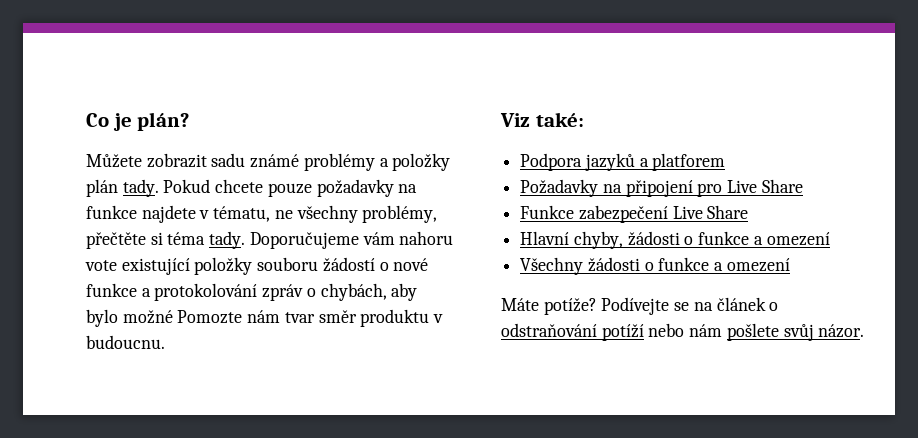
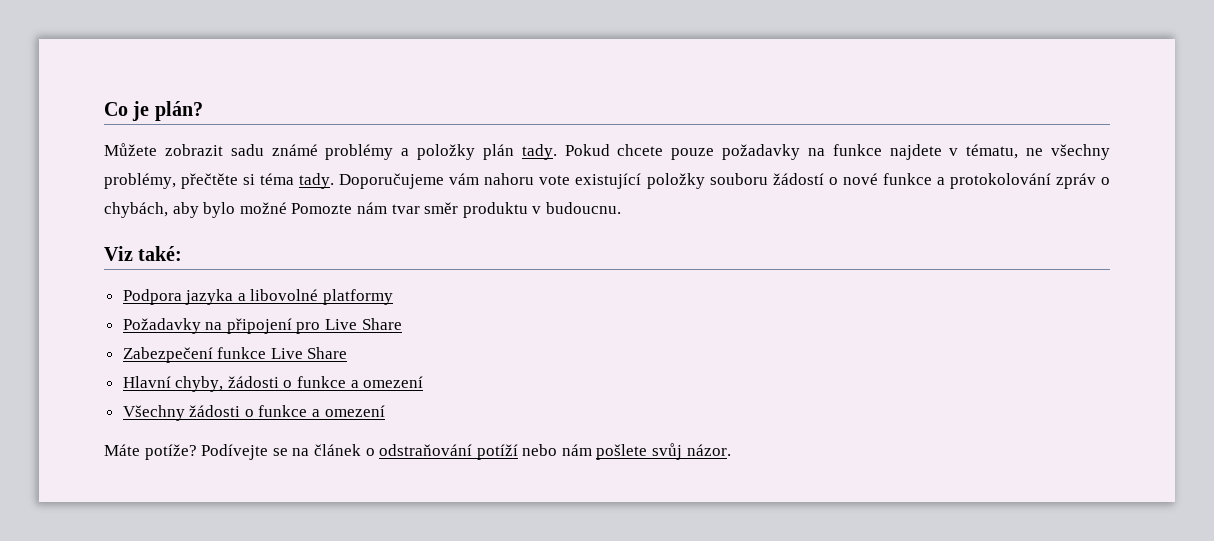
- Podpora jazyků a platforem
+ Podpora jazyka a libovolné platformy
- Funkce zabezpečení Live Share
+ Zabezpečení funkce Live Share

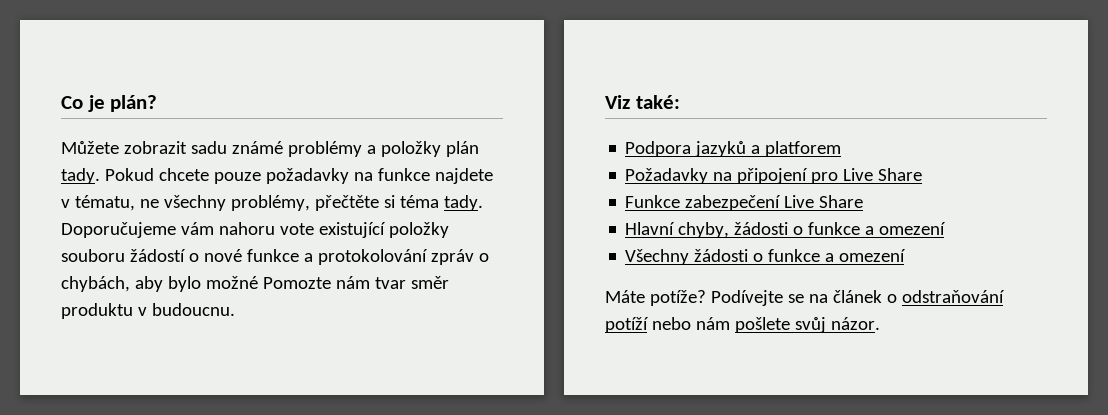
- Podpora jazyka a libovolné platformy
+ Podpora jazyků a platforem
- Zabezpečení funkce Live Share
+ Funkce zabezpečení Live Share

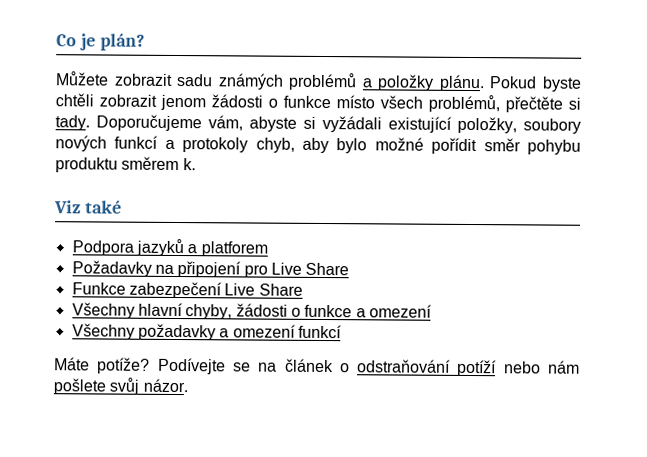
- Můžete zobrazit sadu známé problémy a položky plán tady. Pokud chcete pouze požadavky na funkce najdete v tématu, ne všechny problémy, přečtěte si téma tady.
+ Můžete zobrazit sadu známých problémů a položky plánu. Pokud byste chtěli zobrazit jenom žádosti o funkce místo všech problémů, přečtěte si tady.
- Doporučujeme vám nahoru vote existující položky souboru žádostí o nové funkce a protokolování zpráv o chybách, aby bylo možné Pomozte nám tvar směr produktu v budoucnu.
+ Doporučujeme vám, abyste si vyžádali existující položky, soubory nových funkcí a protokoly chyb, aby bylo možné pořídit směr pohybu produktu směrem k.
- Viz také:
+ Viz také
- Hlavní chyby, žádosti o funkce a omezení
+ Všechny hlavní chyby, žádosti o funkce a omezení
- Všechny žádosti o funkce a omezení
+ Všechny požadavky a omezení funkcí

